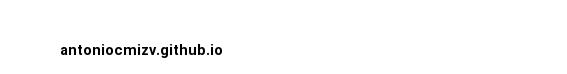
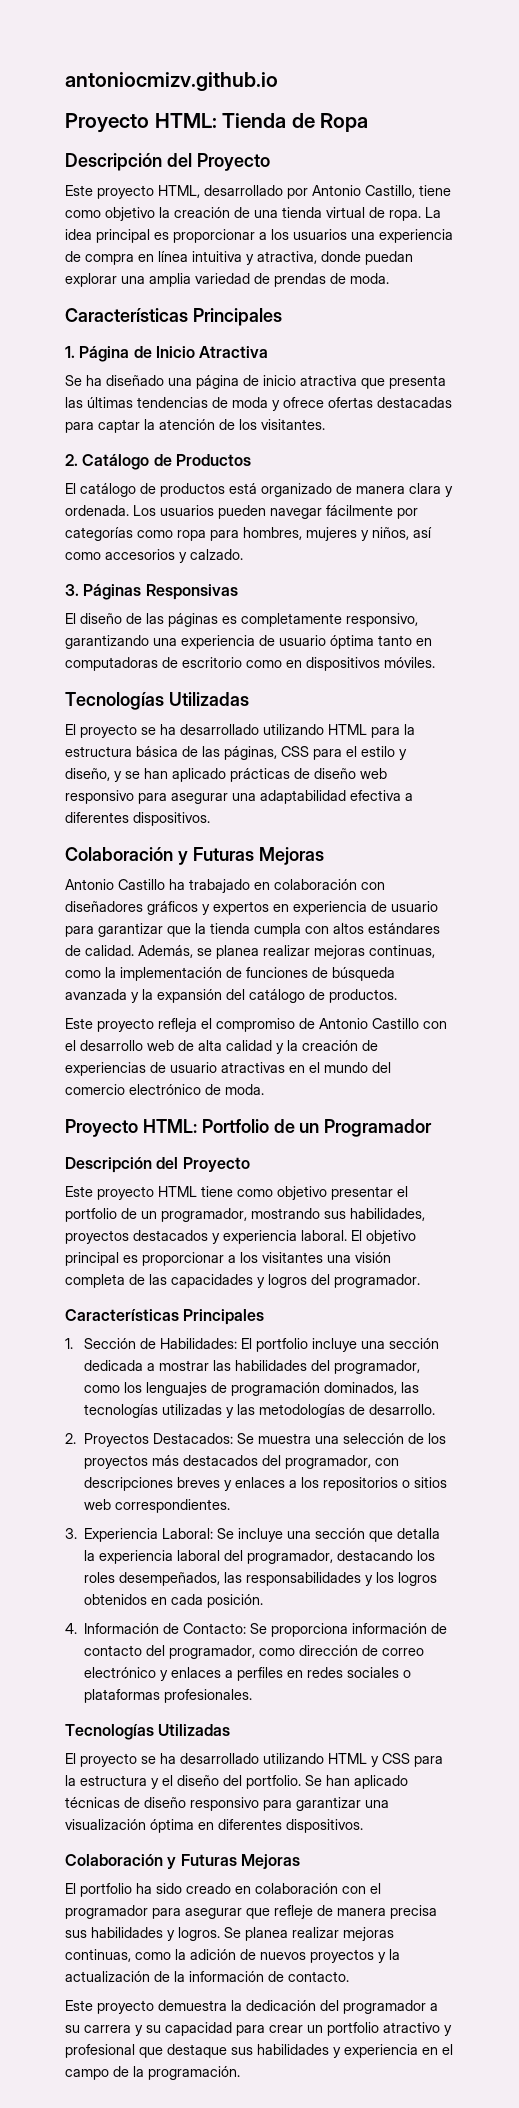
+ Proyecto HTML: Tienda de Ropa
+ Descripción del Proyecto
+ Este proyecto HTML, desarrollado por Antonio Castillo, tiene como objetivo la creación de una tienda virtual de ropa. La idea principal es proporcionar a los usuarios una experiencia de compra en línea intuitiva y atractiva, donde puedan explorar una amplia variedad de prendas de moda.
+ Características Principales
+ 1. Página de Inicio Atractiva
+ Se ha diseñado una página de inicio atractiva que presenta las últimas tendencias de moda y ofrece ofertas destacadas para captar la atención de los visitantes.
+ 2. Catálogo de Productos
+ El catálogo de productos está organizado de manera clara y ordenada. Los usuarios pueden navegar fácilmente por categorías como ropa para hombres, mujeres y niños, así como accesorios y calzado.
+ 3. Páginas Responsivas
+ El diseño de las páginas es completamente responsivo, garantizando una experiencia de usuario óptima tanto en computadoras de escritorio como en dispositivos móviles.
+ Tecnologías Utilizadas
+ El proyecto se ha desarrollado utilizando HTML para la estructura básica de las páginas, CSS para el estilo y diseño, y se han aplicado prácticas de diseño web responsivo para asegurar una adaptabilidad efectiva a diferentes dispositivos.
+ Colaboración y Futuras Mejoras
+ Antonio Castillo ha trabajado en colaboración con diseñadores gráficos y expertos en experiencia de usuario para garantizar que la tienda cumpla con altos estándares de calidad. Además, se planea realizar mejoras continuas, como la implementación de funciones de búsqueda avanzada y la expansión del catálogo de productos.
+ Este proyecto refleja el compromiso de Antonio Castillo con el desarrollo web de alta calidad y la creación de experiencias de usuario atractivas en el mundo del comercio electrónico de moda.
+ Proyecto HTML: Portfolio de un Programador
+ Descripción del Proyecto
+ Este proyecto HTML tiene como objetivo presentar el portfolio de un programador, mostrando sus habilidades, proyectos destacados y experiencia laboral. El objetivo principal es proporcionar a los visitantes una visión completa de las capacidades y logros del programador.
+ Características Principales
+ 1. Sección de Habilidades: El portfolio incluye una sección dedicada a mostrar las habilidades del programador, como los lenguajes de programación dominados, las tecnologías utilizadas y las metodologías de desarrollo.
+ 2. Proyectos Destacados: Se muestra una selección de los proyectos más destacados del programador, con descripciones breves y enlaces a los repositorios o sitios web correspondientes.
+ 3. Experiencia Laboral: Se incluye una sección que detalla la experiencia laboral del programador, destacando los roles desempeñados, las responsabilidades y los logros obtenidos en cada posición.
+ 4. Información de Contacto: Se proporciona información de contacto del programador, como dirección de correo electrónico y enlaces a perfiles en redes sociales o plataformas profesionales.
+ Tecnologías Utilizadas
+ El proyecto se ha desarrollado utilizando HTML y CSS para la estructura y el diseño del portfolio. Se han aplicado técnicas de diseño responsivo para garantizar una visualización óptima en diferentes dispositivos.
+ Colaboración y Futuras Mejoras
+ El portfolio ha sido creado en colaboración con el programador para asegurar que refleje de manera precisa sus habilidades y logros. Se planea realizar mejoras continuas, como la adición de nuevos proyectos y la actualización de la información de contacto.
+ Este proyecto demuestra la dedicación del programador a su carrera y su capacidad para crear un portfolio atractivo y profesional que destaque sus habilidades y experiencia en el campo de la programación.

